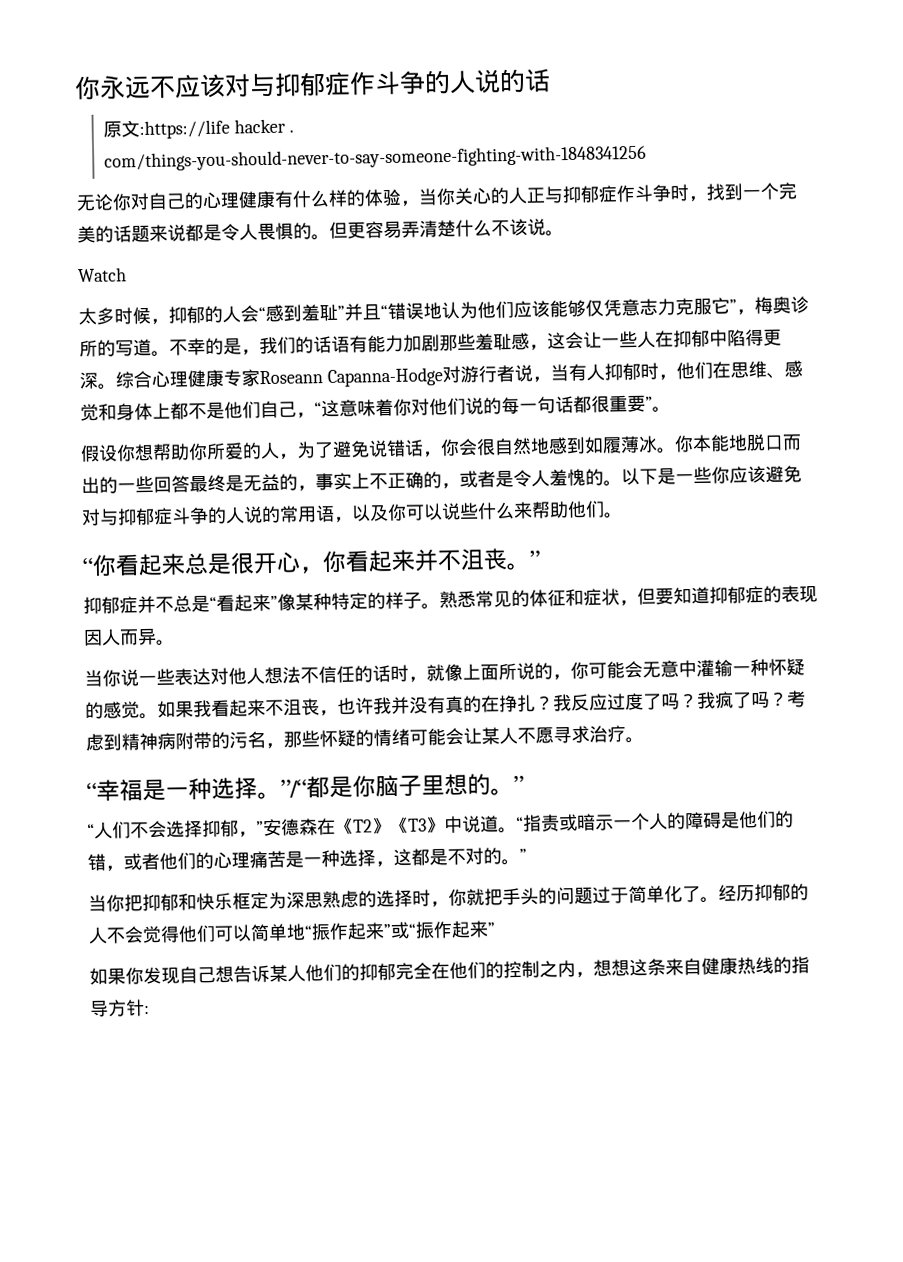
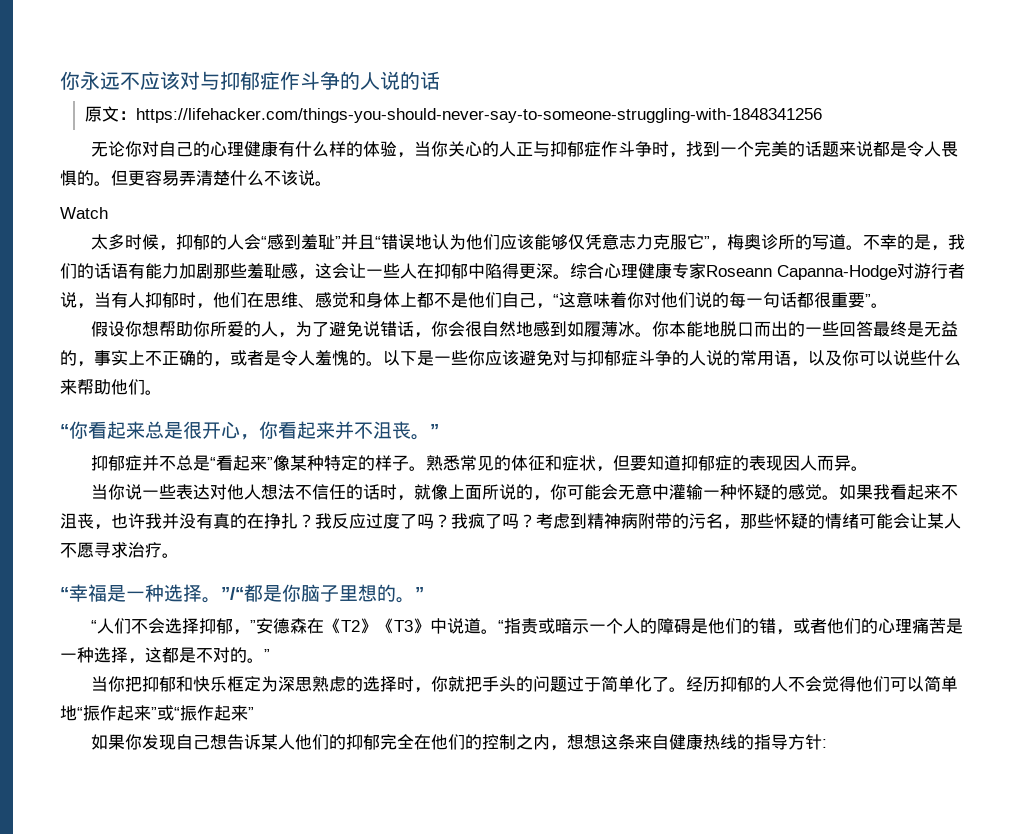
- 原文:https://life hacker . com/things-you-should-never-to-say-someone-fighting-with-1848341256
+ 原文：https://lifehacker.com/things-you-should-never-say-to-someone-struggling-with-1848341256

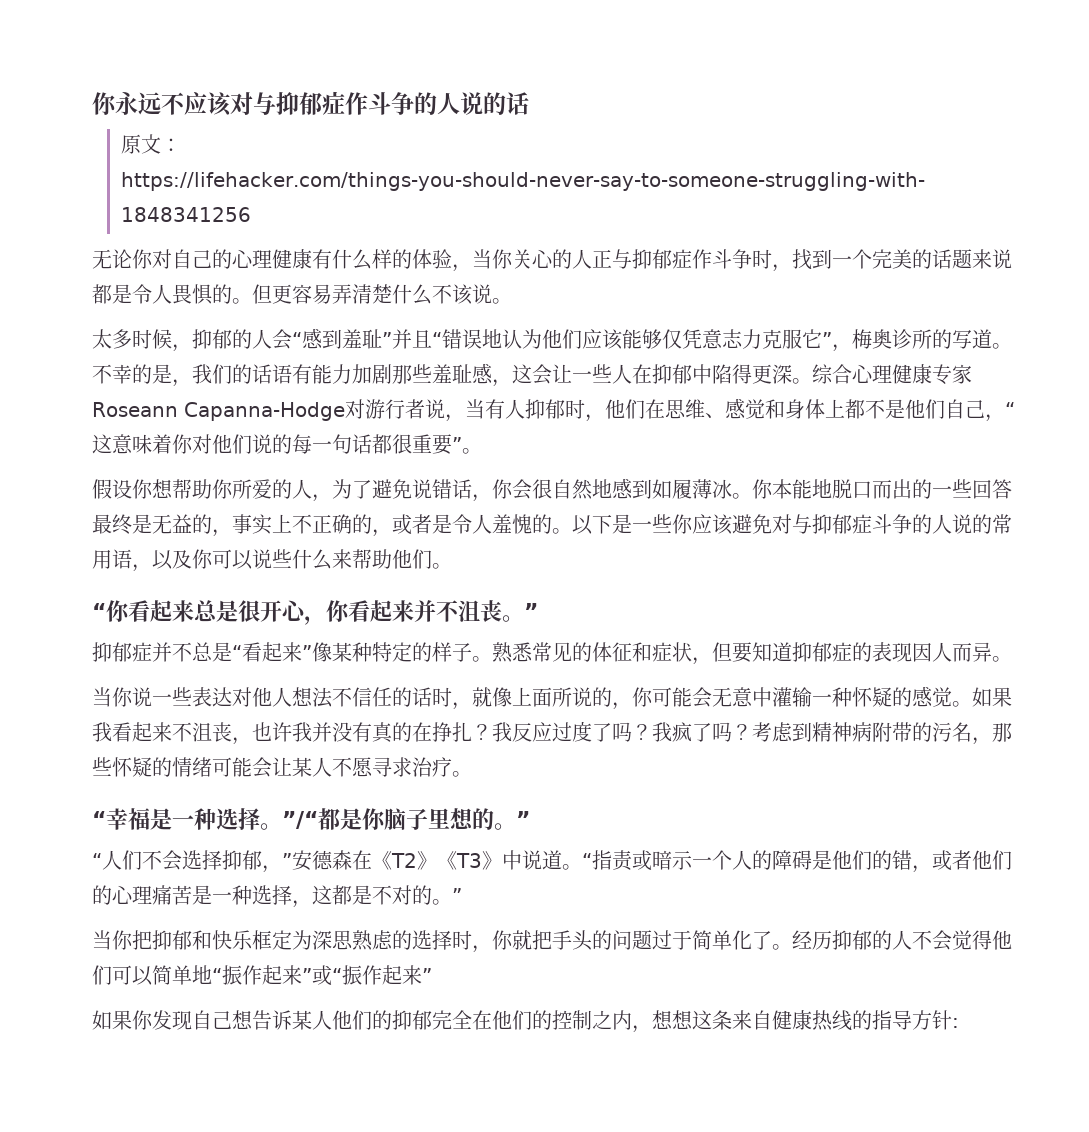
- Watch

